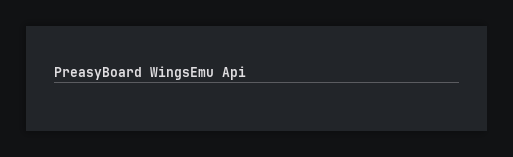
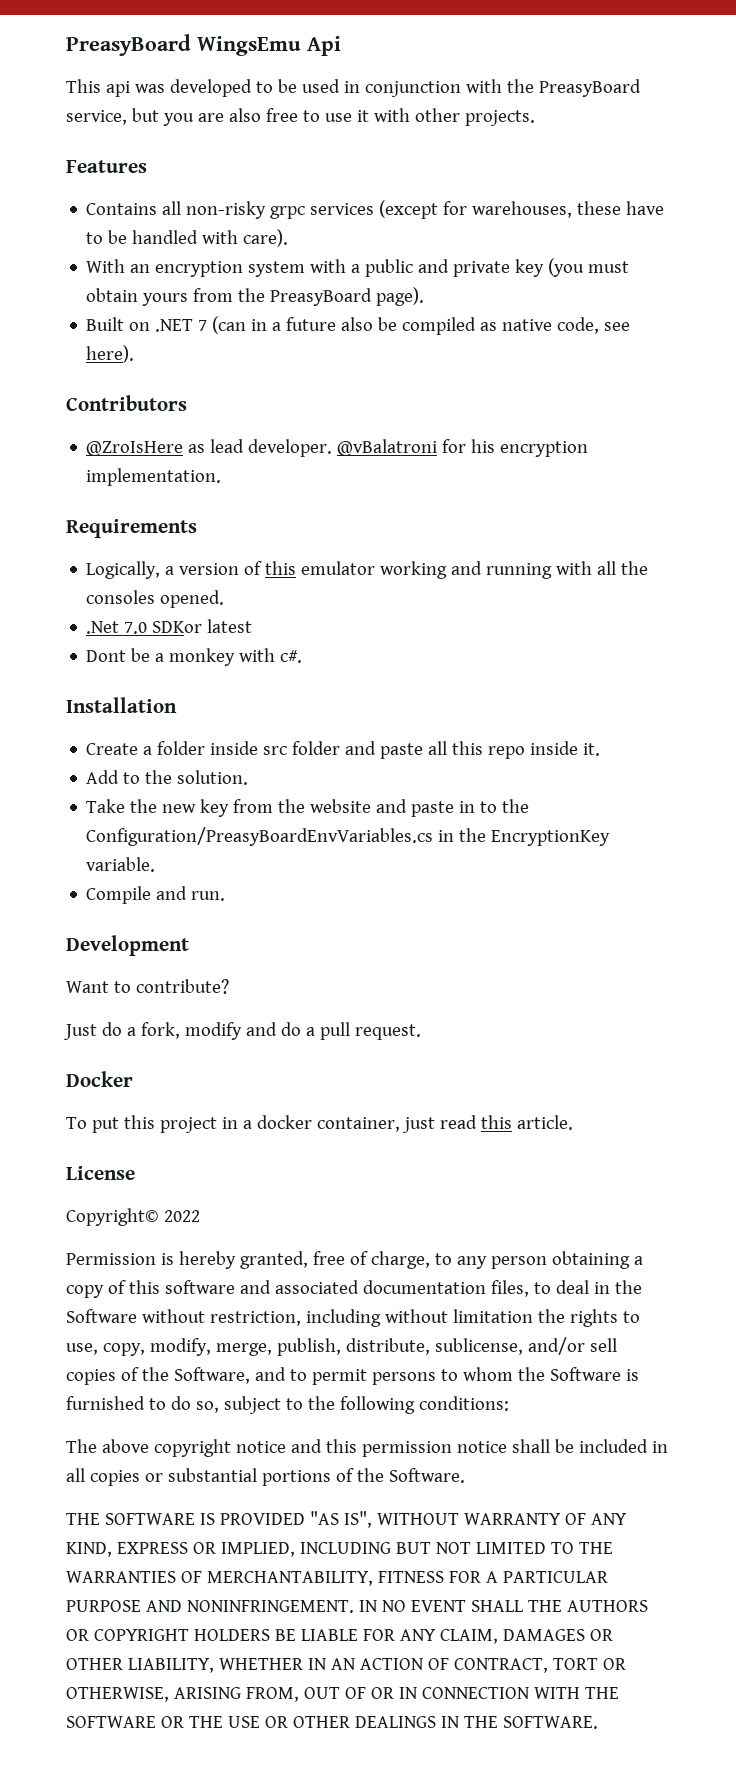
+ This api was developed to be used in conjunction with the PreasyBoard service, but you are also free to use it with other projects.
+ Features
+ Contains all non-risky grpc services (except for warehouses, these have to be handled with care).
+ With an encryption system with a public and private key (you must obtain yours from the PreasyBoard page).
+ Built on .NET 7 (can in a future also be compiled as native code, see here).
+ Contributors
+ @ZroIsHere as lead developer. @vBalatroni for his encryption implementation.
+ Requirements
+ Logically, a version of this emulator working and running with all the consoles opened.
+ .Net 7.0 SDKor latest
+ Dont be a monkey with c#.
+ Installation
+ Create a folder inside src folder and paste all this repo inside it.
+ Add to the solution.
+ Take the new key from the website and paste in to the Configuration/PreasyBoardEnvVariables.cs in the EncryptionKey variable.
+ Compile and run.
+ Development
+ Want to contribute?
+ Just do a fork, modify and do a pull request.
+ Docker
+ To put this project in a docker container, just read this article.
+ License
+ Copyright© 2022
+ Permission is hereby granted, free of charge, to any person obtaining a copy of this software and associated documentation files, to deal in the Software without restriction, including without limitation the rights to use, copy, modify, merge, publish, distribute, sublicense, and/or sell copies of the Software, and to permit persons to whom the Software is furnished to do so, subject to the following conditions:
+ The above copyright notice and this permission notice shall be included in all copies or substantial portions of the Software.
+ THE SOFTWARE IS PROVIDED "AS IS", WITHOUT WARRANTY OF ANY KIND, EXPRESS OR IMPLIED, INCLUDING BUT NOT LIMITED TO THE WARRANTIES OF MERCHANTABILITY, FITNESS FOR A PARTICULAR PURPOSE AND NONINFRINGEMENT. IN NO EVENT SHALL THE AUTHORS OR COPYRIGHT HOLDERS BE LIABLE FOR ANY CLAIM, DAMAGES OR OTHER LIABILITY, WHETHER IN AN ACTION OF CONTRACT, TORT OR OTHERWISE, ARISING FROM, OUT OF OR IN CONNECTION WITH THE SOFTWARE OR THE USE OR OTHER DEALINGS IN THE SOFTWARE.

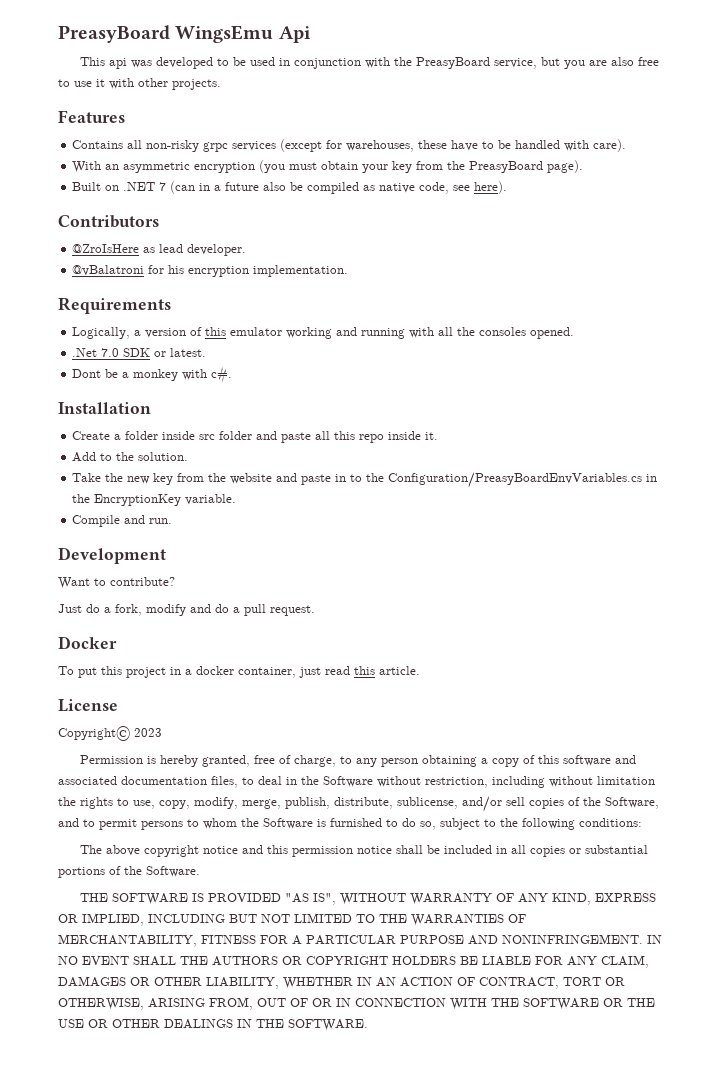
- With an encryption system with a public and private key (you must obtain yours from the PreasyBoard page).
+ With an asymmetric encryption (you must obtain your key from the PreasyBoard page).
- @ZroIsHere as lead developer. @vBalatroni for his encryption implementation.
+ @ZroIsHere as lead developer.
+ @vBalatroni for his encryption implementation.
- .Net 7.0 SDKor latest
+ .Net 7.0 SDK or latest.
- Copyright© 2022
+ Copyright© 2023

